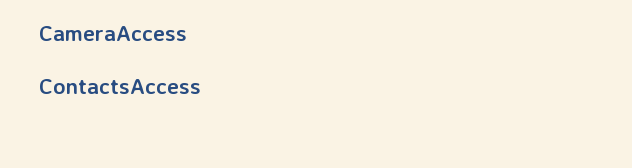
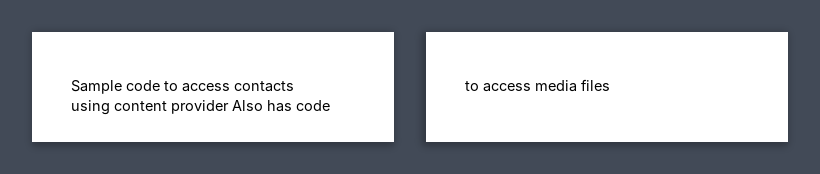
- CameraAccess
- ContactsAccess
+ Sample code to access contacts using content provider Also has code to access media files

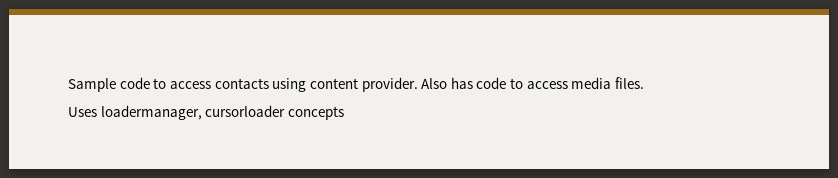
- Sample code to access contacts using content provider Also has code to access media files
+ Sample code to access contacts using content provider. Also has code to access media files.
+ Uses loadermanager, cursorloader concepts

